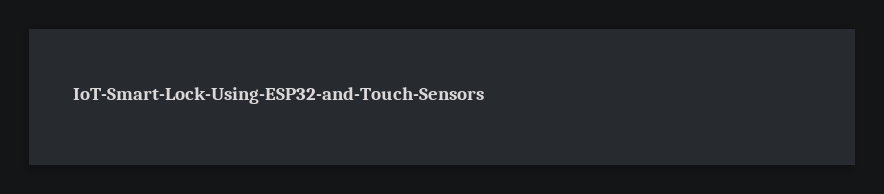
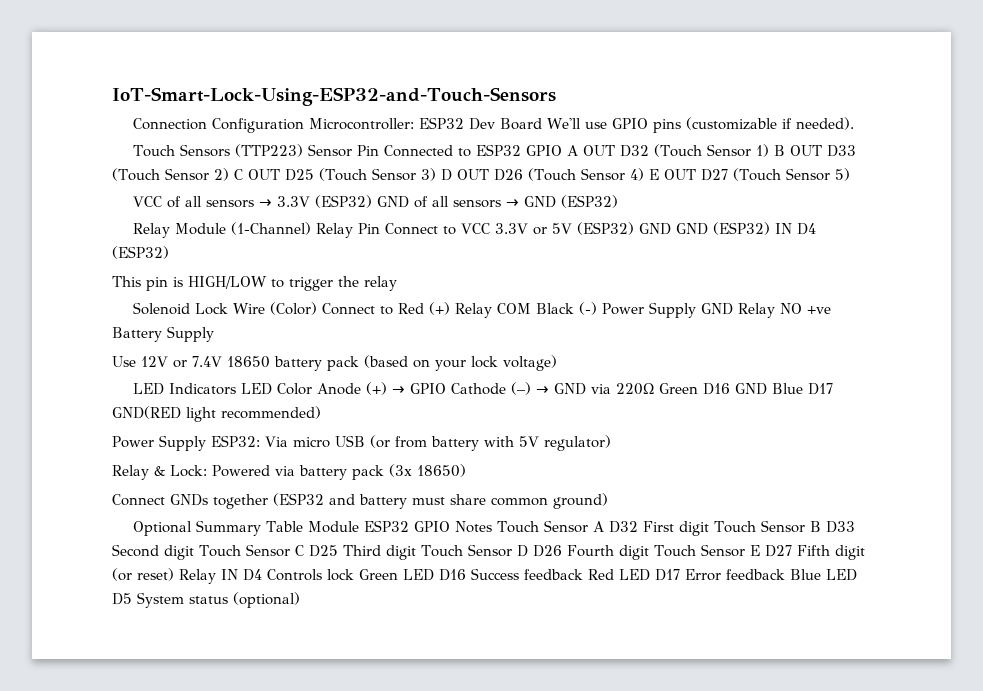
+ Connection Configuration Microcontroller: ESP32 Dev Board We'll use GPIO pins (customizable if needed).
+ Touch Sensors (TTP223) Sensor Pin Connected to ESP32 GPIO A OUT D32 (Touch Sensor 1) B OUT D33 (Touch Sensor 2) C OUT D25 (Touch Sensor 3) D OUT D26 (Touch Sensor 4) E OUT D27 (Touch Sensor 5)
+ VCC of all sensors → 3.3V (ESP32) GND of all sensors → GND (ESP32)
+ Relay Module (1-Channel) Relay Pin Connect to VCC 3.3V or 5V (ESP32) GND GND (ESP32) IN D4 (ESP32)
+ This pin is HIGH/LOW to trigger the relay
+ Solenoid Lock Wire (Color) Connect to Red (+) Relay COM Black (-) Power Supply GND Relay NO +ve Battery Supply
+ Use 12V or 7.4V 18650 battery pack (based on your lock voltage)
+ LED Indicators LED Color Anode (+) → GPIO Cathode (–) → GND via 220Ω Green D16 GND Blue D17 GND(RED light recommended)
+ Power Supply ESP32: Via micro USB (or from battery with 5V regulator)
+ Relay & Lock: Powered via battery pack (3x 18650)
+ Connect GNDs together (ESP32 and battery must share common ground)
+ Optional Summary Table Module ESP32 GPIO Notes Touch Sensor A D32 First digit Touch Sensor B D33 Second digit Touch Sensor C D25 Third digit Touch Sensor D D26 Fourth digit Touch Sensor E D27 Fifth digit (or reset) Relay IN D4 Controls lock Green LED D16 Success feedback Red LED D17 Error feedback Blue LED D5 System status (optional)

